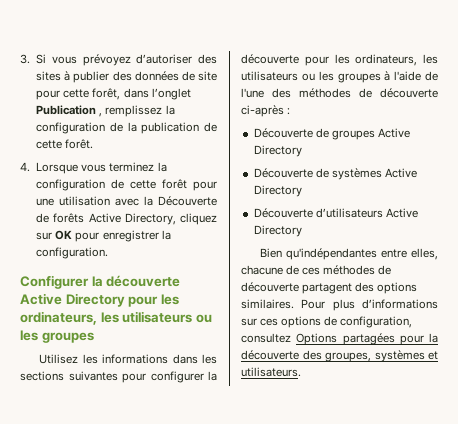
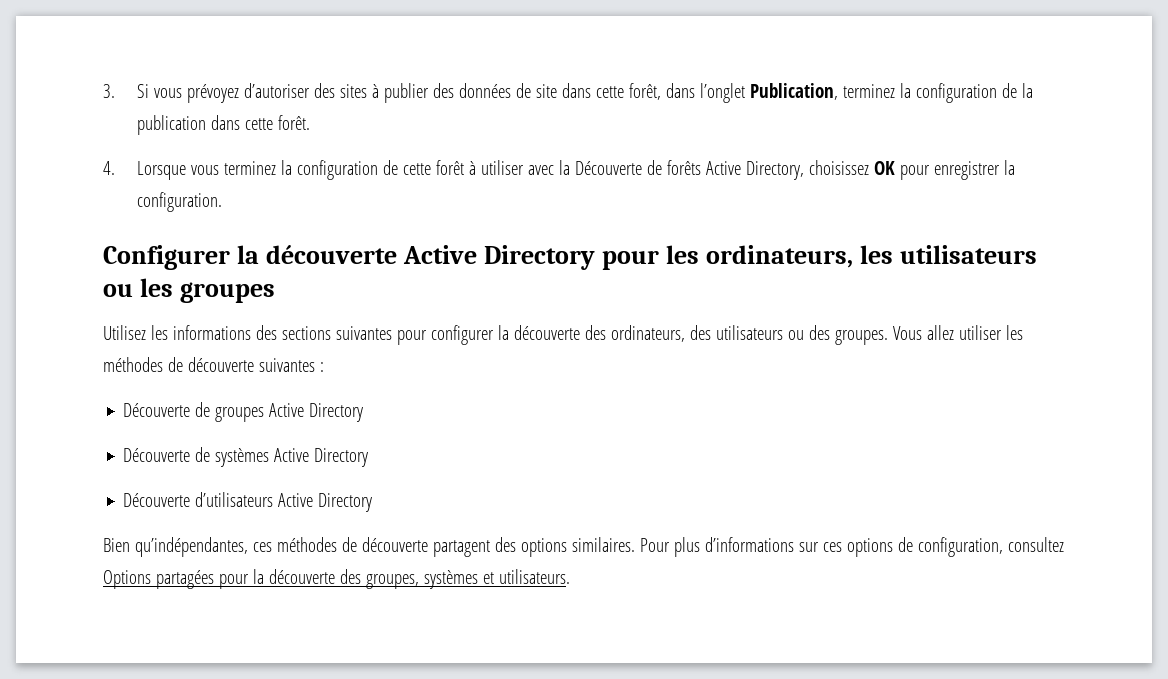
- 3. Si vous prévoyez d’autoriser des sites à publier des données de site pour cette forêt, dans l’onglet Publication , remplissez la configuration de la publication de cette forêt.
+ 3. Si vous prévoyez d’autoriser des sites à publier des données de site dans cette forêt, dans l’onglet Publication, terminez la configuration de la publication dans cette forêt.
- 4. Lorsque vous terminez la configuration de cette forêt pour une utilisation avec la Découverte de forêts Active Directory, cliquez sur OK pour enregistrer la configuration.
+ 4. Lorsque vous terminez la configuration de cette forêt à utiliser avec la Découverte de forêts Active Directory, choisissez OK pour enregistrer la configuration.
- Utilisez les informations dans les sections suivantes pour configurer la découverte pour les ordinateurs, les utilisateurs ou les groupes à l'aide de l'une des méthodes de découverte ci-après :
+ Utilisez les informations des sections suivantes pour configurer la découverte des ordinateurs, des utilisateurs ou des groupes. Vous allez utiliser les méthodes de découverte suivantes :
- Bien qu'indépendantes entre elles, chacune de ces méthodes de découverte partagent des options similaires.
+ Bien qu’indépendantes, ces méthodes de découverte partagent des options similaires.

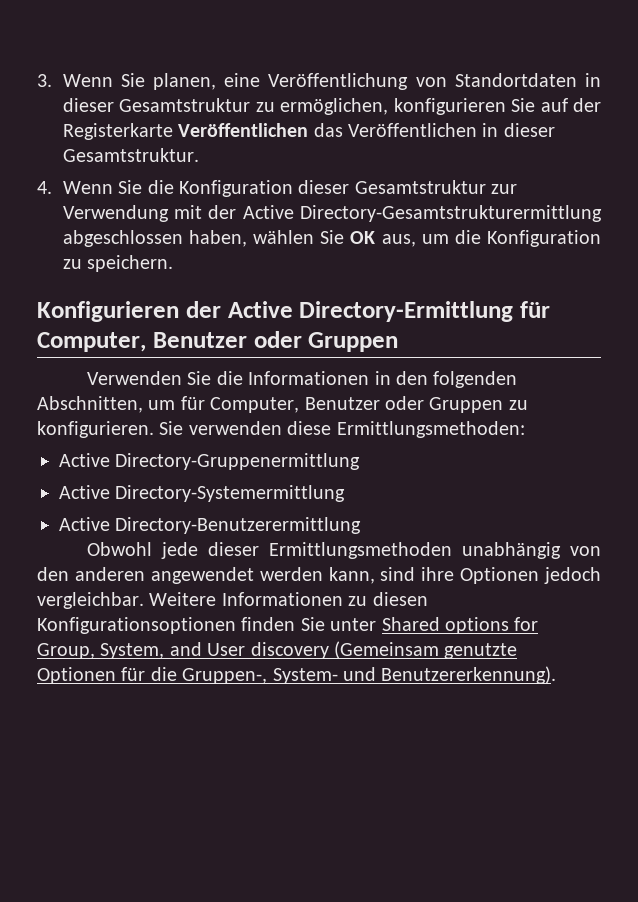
- 3. Si vous prévoyez d’autoriser des sites à publier des données de site dans cette forêt, dans l’onglet Publication, terminez la configuration de la publication dans cette forêt.
- 4. Lorsque vous terminez la configuration de cette forêt à utiliser avec la Découverte de forêts Active Directory, choisissez OK pour enregistrer la configuration.
- Configurer la découverte Active Directory pour les ordinateurs, les utilisateurs ou les groupes
- Utilisez les informations des sections suivantes pour configurer la découverte des ordinateurs, des utilisateurs ou des groupes. Vous allez utiliser les méthodes de découverte suivantes :
- Découverte de groupes Active Directory
- Découverte de systèmes Active Directory
- Découverte d’utilisateurs Active Directory
- Bien qu’indépendantes, ces méthodes de découverte partagent des options similaires. Pour plus d’informations sur ces options de configuration, consultez Options partagées pour la découverte des groupes, systèmes et utilisateurs.
+ 3. Wenn Sie planen, eine Veröffentlichung von Standortdaten in dieser Gesamtstruktur zu ermöglichen, konfigurieren Sie auf der Registerkarte Veröffentlichen das Veröffentlichen in dieser Gesamtstruktur.
+ 4. Wenn Sie die Konfiguration dieser Gesamtstruktur zur Verwendung mit der Active Directory-Gesamtstrukturermittlung abgeschlossen haben, wählen Sie OK aus, um die Konfiguration zu speichern.
+ Konfigurieren der Active Directory-Ermittlung für Computer, Benutzer oder Gruppen
+ Verwenden Sie die Informationen in den folgenden Abschnitten, um für Computer, Benutzer oder Gruppen zu konfigurieren. Sie verwenden diese Ermittlungsmethoden:
+ Active Directory-Gruppenermittlung
+ Active Directory-Systemermittlung
+ Active Directory-Benutzerermittlung
+ Obwohl jede dieser Ermittlungsmethoden unabhängig von den anderen angewendet werden kann, sind ihre Optionen jedoch vergleichbar. Weitere Informationen zu diesen Konfigurationsoptionen finden Sie unter Shared options for Group, System, and User discovery (Gemeinsam genutzte Optionen für die Gruppen-, System- und Benutzererkennung).

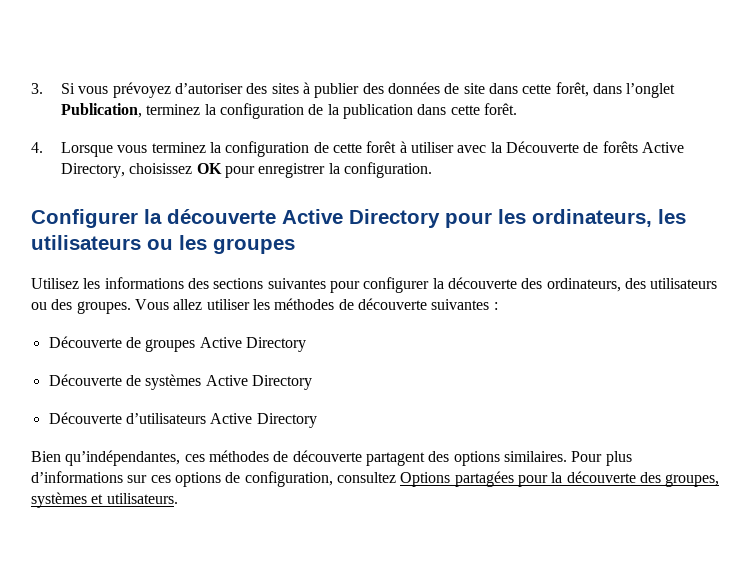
- 3. Wenn Sie planen, eine Veröffentlichung von Standortdaten in dieser Gesamtstruktur zu ermöglichen, konfigurieren Sie auf der Registerkarte Veröffentlichen das Veröffentlichen in dieser Gesamtstruktur.
- 4. Wenn Sie die Konfiguration dieser Gesamtstruktur zur Verwendung mit der Active Directory-Gesamtstrukturermittlung abgeschlossen haben, wählen Sie OK aus, um die Konfiguration zu speichern.
- Konfigurieren der Active Directory-Ermittlung für Computer, Benutzer oder Gruppen
- Verwenden Sie die Informationen in den folgenden Abschnitten, um für Computer, Benutzer oder Gruppen zu konfigurieren. Sie verwenden diese Ermittlungsmethoden:
- Active Directory-Gruppenermittlung
- Active Directory-Systemermittlung
- Active Directory-Benutzerermittlung
- Obwohl jede dieser Ermittlungsmethoden unabhängig von den anderen angewendet werden kann, sind ihre Optionen jedoch vergleichbar. Weitere Informationen zu diesen Konfigurationsoptionen finden Sie unter Shared options for Group, System, and User discovery (Gemeinsam genutzte Optionen für die Gruppen-, System- und Benutzererkennung).
+ 3. Si vous prévoyez d’autoriser des sites à publier des données de site dans cette forêt, dans l’onglet Publication, terminez la configuration de la publication dans cette forêt.
+ 4. Lorsque vous terminez la configuration de cette forêt à utiliser avec la Découverte de forêts Active Directory, choisissez OK pour enregistrer la configuration.
+ Configurer la découverte Active Directory pour les ordinateurs, les utilisateurs ou les groupes
+ Utilisez les informations des sections suivantes pour configurer la découverte des ordinateurs, des utilisateurs ou des groupes. Vous allez utiliser les méthodes de découverte suivantes :
+ Découverte de groupes Active Directory
+ Découverte de systèmes Active Directory
+ Découverte d’utilisateurs Active Directory
+ Bien qu’indépendantes, ces méthodes de découverte partagent des options similaires. Pour plus d’informations sur ces options de configuration, consultez Options partagées pour la découverte des groupes, systèmes et utilisateurs.

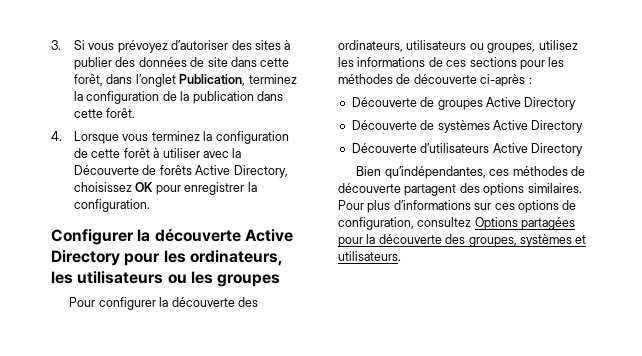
- Utilisez les informations des sections suivantes pour configurer la découverte des ordinateurs, des utilisateurs ou des groupes. Vous allez utiliser les méthodes de découverte suivantes :
+ Pour configurer la découverte des ordinateurs, utilisateurs ou groupes, utilisez les informations de ces sections pour les méthodes de découverte ci-après :

